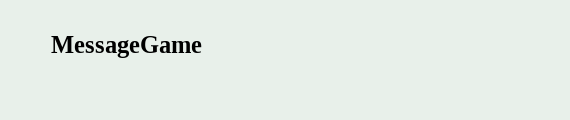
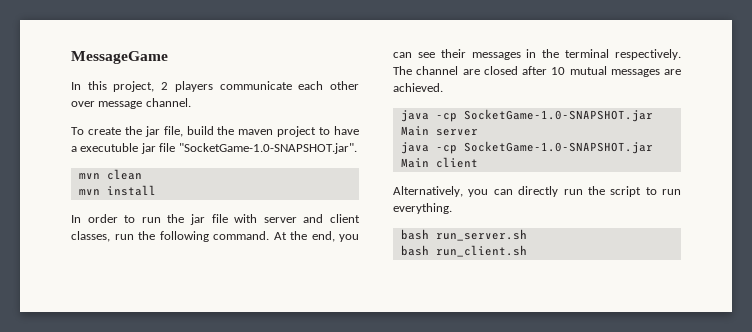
+ In this project, 2 players communicate each other over message channel.
+ To create the jar file, build the maven project to have a executuble jar file "SocketGame-1.0-SNAPSHOT.jar".
+ mvn clean
+ mvn install
+ In order to run the jar file with server and client classes, run the following command. At the end, you can see their messages in the terminal respectively. The channel are closed after 10 mutual messages are achieved.
+ java -cp SocketGame-1.0-SNAPSHOT.jar Main server
+ java -cp SocketGame-1.0-SNAPSHOT.jar Main client
+ Alternatively, you can directly run the script to run everything.
+ bash run_server.sh
+ bash run_client.sh

